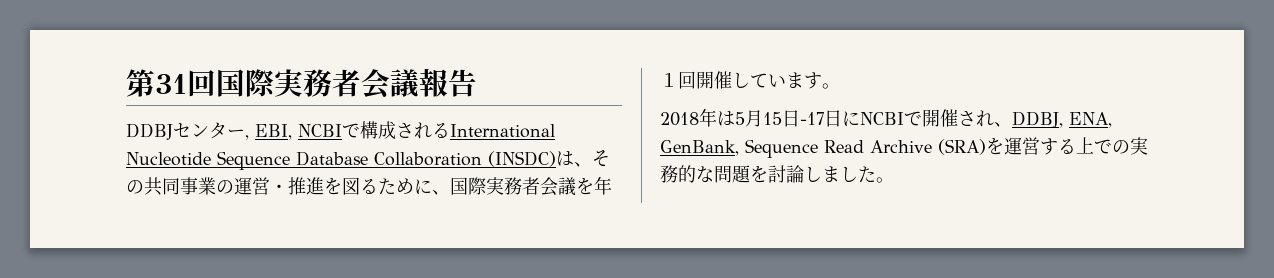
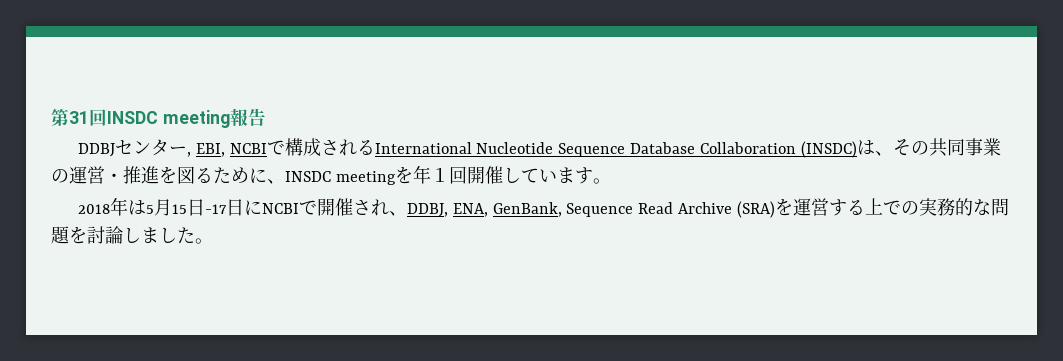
- 第31回国際実務者会議報告
+ 第31回INSDC meeting報告
- DDBJセンター, EBI, NCBIで構成されるInternational Nucleotide Sequence Database Collaboration (INSDC)は、その共同事業の運営・推進を図るために、国際実務者会議を年１回開催しています。
+ DDBJセンター, EBI, NCBIで構成されるInternational Nucleotide Sequence Database Collaboration (INSDC)は、その共同事業の運営・推進を図るために、INSDC meetingを年１回開催しています。

